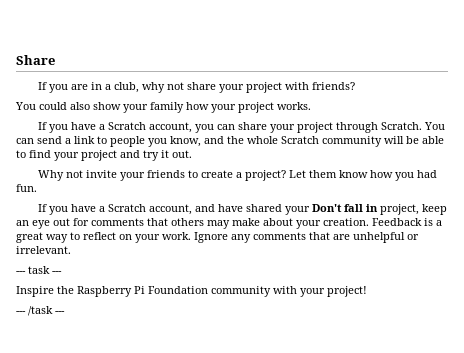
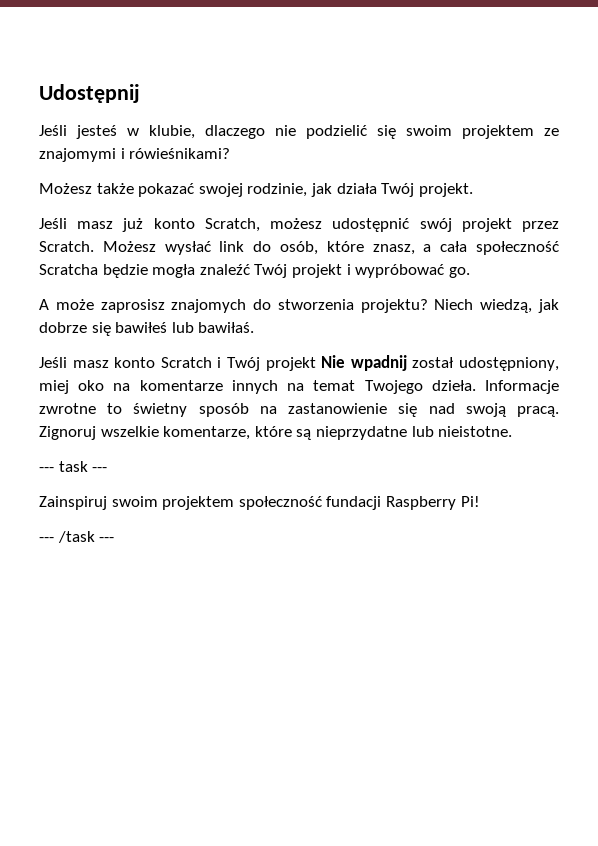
- Share
- If you are in a club, why not share your project with friends?
- You could also show your family how your project works.
- If you have a Scratch account, you can share your project through Scratch. You can send a link to people you know, and the whole Scratch community will be able to find your project and try it out.
- Why not invite your friends to create a project? Let them know how you had fun.
- If you have a Scratch account, and have shared your Don't fall in project, keep an eye out for comments that others may make about your creation. Feedback is a great way to reflect on your work. Ignore any comments that are unhelpful or irrelevant.
+ Udostępnij
+ Jeśli jesteś w klubie, dlaczego nie podzielić się swoim projektem ze znajomymi i rówieśnikami?
+ Możesz także pokazać swojej rodzinie, jak działa Twój projekt.
+ Jeśli masz już konto Scratch, możesz udostępnić swój projekt przez Scratch. Możesz wysłać link do osób, które znasz, a cała społeczność Scratcha będzie mogła znaleźć Twój projekt i wypróbować go.
+ A może zaprosisz znajomych do stworzenia projektu? Niech wiedzą, jak dobrze się bawiłeś lub bawiłaś.
+ Jeśli masz konto Scratch i Twój projekt Nie wpadnij został udostępniony, miej oko na komentarze innych na temat Twojego dzieła. Informacje zwrotne to świetny sposób na zastanowienie się nad swoją pracą. Zignoruj wszelkie komentarze, które są nieprzydatne lub nieistotne.
  --- task ---
- Inspire the Raspberry Pi Foundation community with your project!
+ Zainspiruj swoim projektem społeczność fundacji Raspberry Pi!

